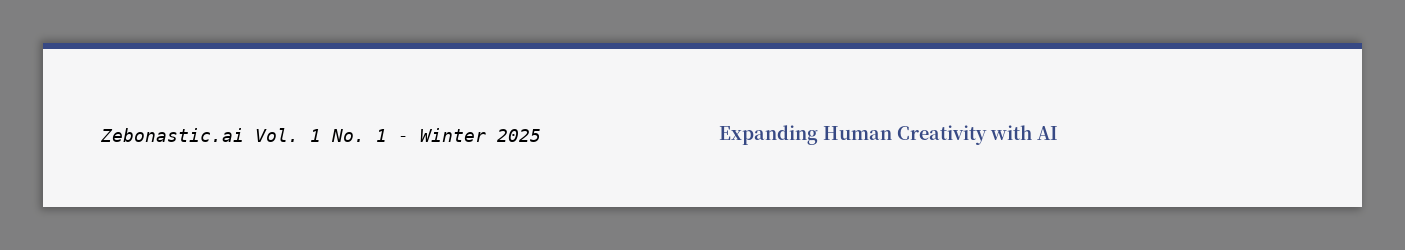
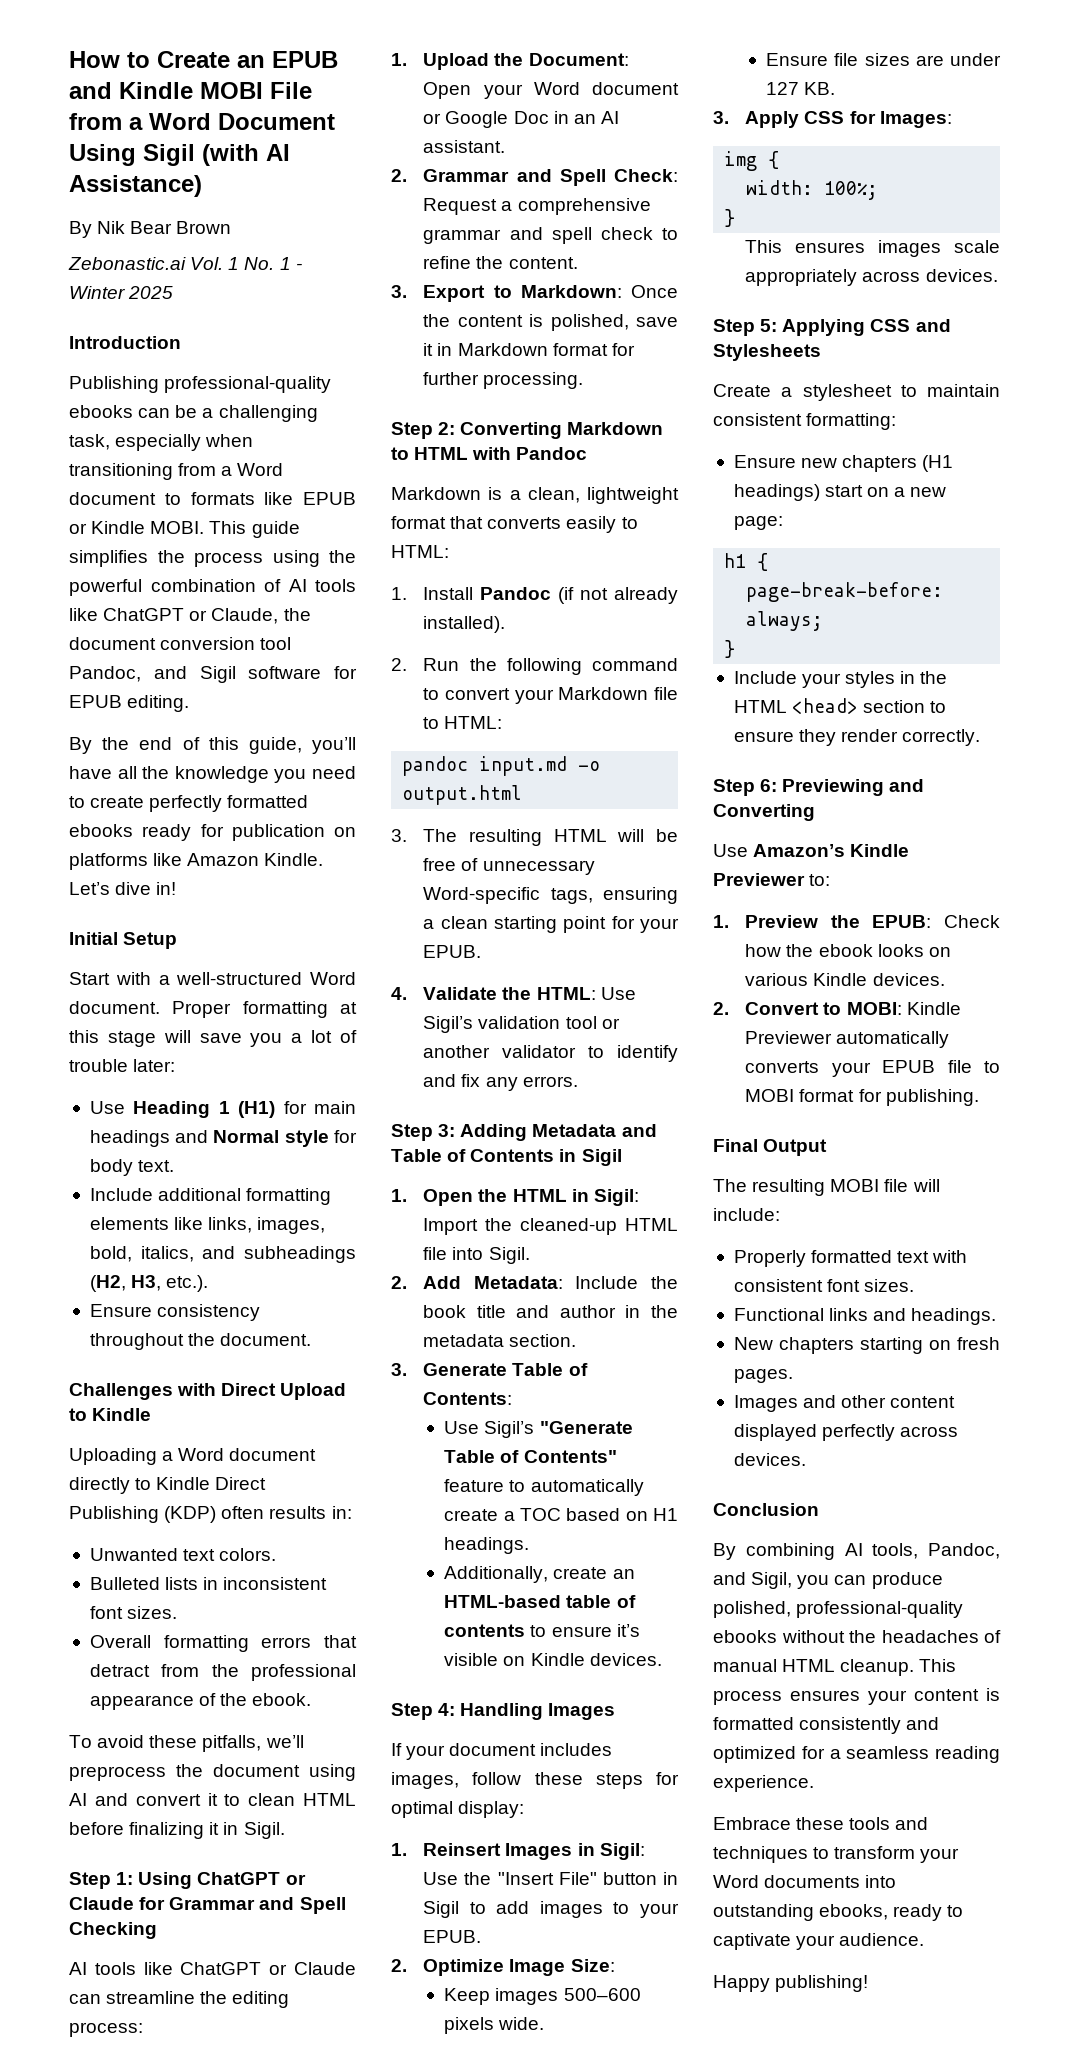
+ How to Create an EPUB and Kindle MOBI File from a Word Document Using Sigil (with AI Assistance)
+ By Nik Bear Brown
- Expanding Human Creativity with AI
+ Introduction
+ Publishing professional-quality ebooks can be a challenging task, especially when transitioning from a Word document to formats like EPUB or Kindle MOBI. This guide simplifies the process using the powerful combination of AI tools like ChatGPT or Claude, the document conversion tool Pandoc, and Sigil software for EPUB editing.
+ By the end of this guide, you’ll have all the knowledge you need to create perfectly formatted ebooks ready for publication on platforms like Amazon Kindle. Let’s dive in!
+ Initial Setup
+ Start with a well-structured Word document. Proper formatting at this stage will save you a lot of trouble later:
+ Use Heading 1 (H1) for main headings and Normal style for body text.
+ Include additional formatting elements like links, images, bold, italics, and subheadings (H2, H3, etc.).
+ Ensure consistency throughout the document.
+ Challenges with Direct Upload to Kindle
+ Uploading a Word document directly to Kindle Direct Publishing (KDP) often results in:
+ Unwanted text colors.
+ Bulleted lists in inconsistent font sizes.
+ Overall formatting errors that detract from the professional appearance of the ebook.
+ To avoid these pitfalls, we’ll preprocess the document using AI and convert it to clean HTML before finalizing it in Sigil.
+ Step 1: Using ChatGPT or Claude for Grammar and Spell Checking
+ AI tools like ChatGPT or Claude can streamline the editing process:
+ 1. Upload the Document: Open your Word document or Google Doc in an AI assistant.
+ 2. Grammar and Spell Check: Request a comprehensive grammar and spell check to refine the content.
+ 3. Export to Markdown: Once the content is polished, save it in Markdown format for further processing.
+ Step 2: Converting Markdown to HTML with Pandoc
+ Markdown is a clean, lightweight format that converts easily to HTML:
+ 1. Install Pandoc (if not already installed).
+ 2. Run the following command to convert your Markdown file to HTML:
+ pandoc input.md -o output.html
+ 3. The resulting HTML will be free of unnecessary Word-specific tags, ensuring a clean starting point for your EPUB.
+ 4. Validate the HTML: Use Sigil’s validation tool or another validator to identify and fix any errors.
+ Step 3: Adding Metadata and Table of Contents in Sigil
+ 1. Open the HTML in Sigil: Import the cleaned-up HTML file into Sigil.
+ 2. Add Metadata: Include the book title and author in the metadata section.
+ 3. Generate Table of Contents:
+ Use Sigil’s "Generate Table of Contents" feature to automatically create a TOC based on H1 headings.
+ Additionally, create an HTML-based table of contents to ensure it’s visible on Kindle devices.
+ Step 4: Handling Images
+ If your document includes images, follow these steps for optimal display:
+ 1. Reinsert Images in Sigil: Use the "Insert File" button in Sigil to add images to your EPUB.
+ 2. Optimize Image Size:
+ Keep images 500–600 pixels wide.
+ Ensure file sizes are under 127 KB.
+ 3. Apply CSS for Images:
+ img {
+ width: 100%;
+ }
+ This ensures images scale appropriately across devices.
+ Step 5: Applying CSS and Stylesheets
+ Create a stylesheet to maintain consistent formatting:
+ Ensure new chapters (H1 headings) start on a new page:
+ h1 {
+ page-break-before: always;
+ }
+ Include your styles in the HTML <head> section to ensure they render correctly.
+ Step 6: Previewing and Converting
+ Use Amazon’s Kindle Previewer to:
+ 1. Preview the EPUB: Check how the ebook looks on various Kindle devices.
+ 2. Convert to MOBI: Kindle Previewer automatically converts your EPUB file to MOBI format for publishing.
+ Final Output
+ The resulting MOBI file will include:
+ Properly formatted text with consistent font sizes.
+ Functional links and headings.
+ New chapters starting on fresh pages.
+ Images and other content displayed perfectly across devices.
+ Conclusion
+ By combining AI tools, Pandoc, and Sigil, you can produce polished, professional-quality ebooks without the headaches of manual HTML cleanup. This process ensures your content is formatted consistently and optimized for a seamless reading experience.
+ Embrace these tools and techniques to transform your Word documents into outstanding ebooks, ready to captivate your audience.
+ Happy publishing!

